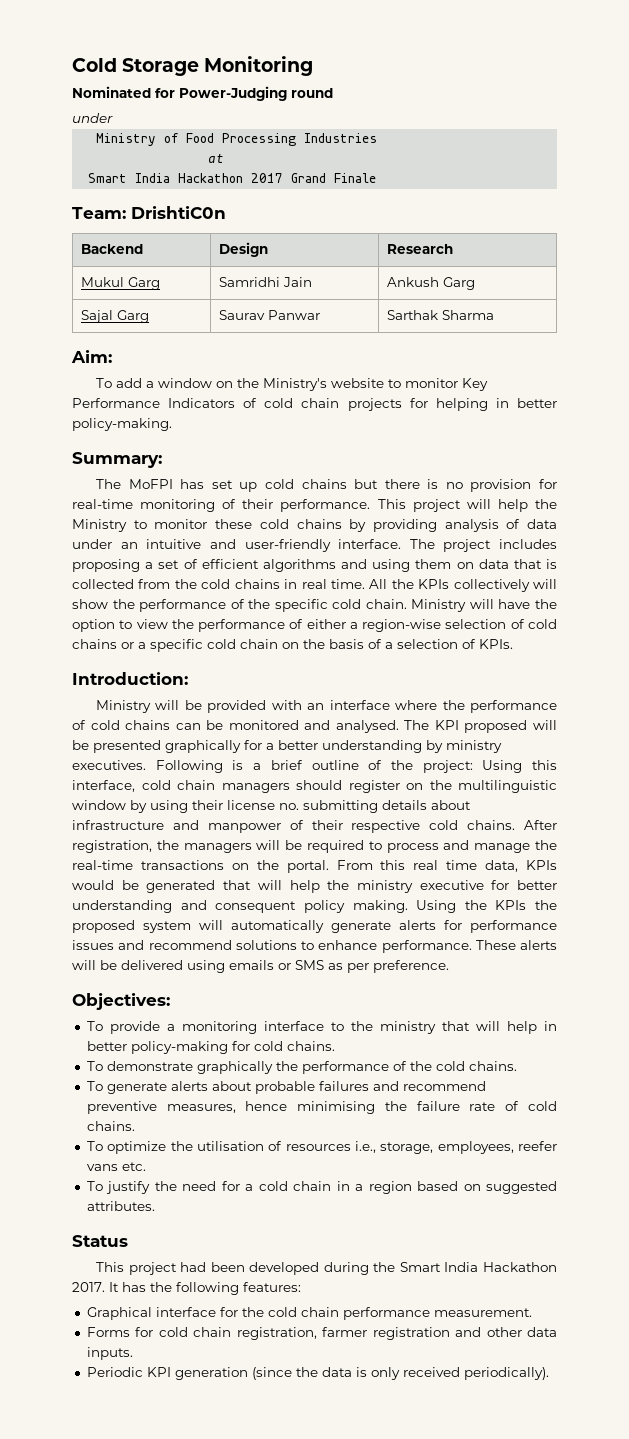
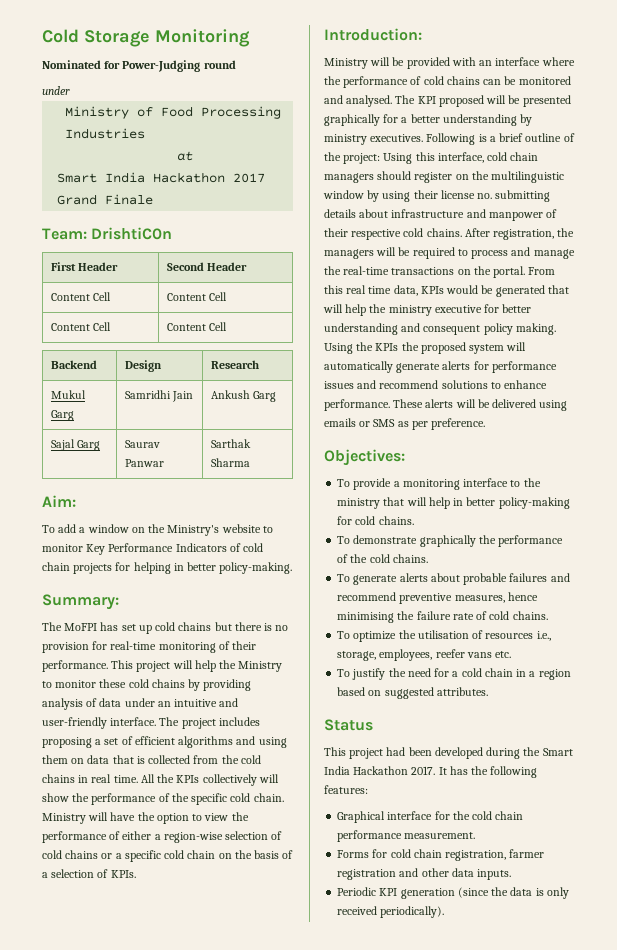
+ First Header | Second Header
+ Content Cell | Content Cell
+ Content Cell | Content Cell

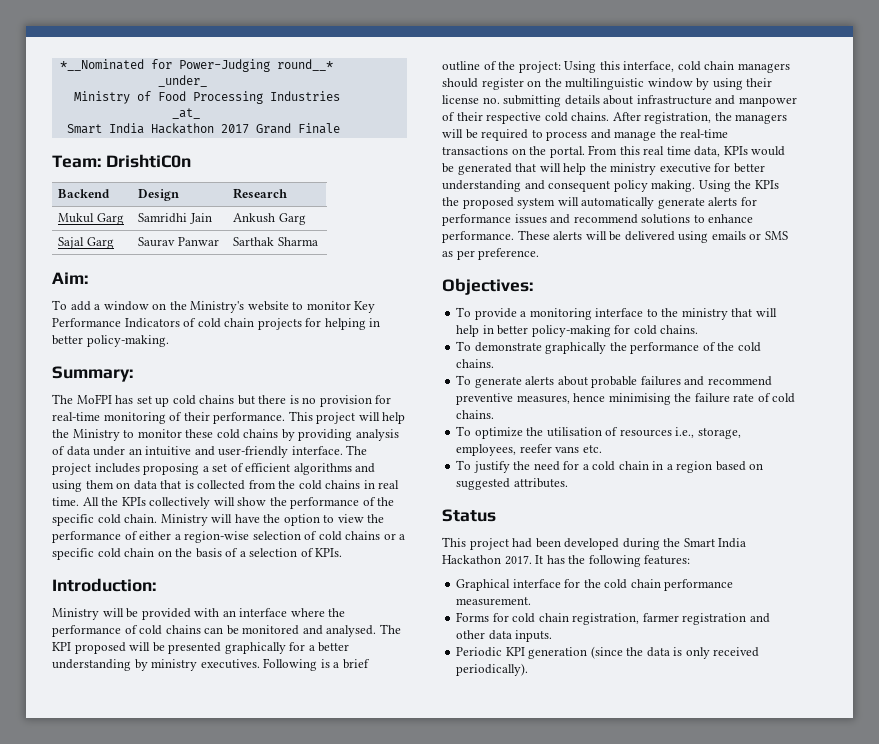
- Cold Storage Monitoring
- Nominated for Power-Judging round
- under
+ *__Nominated for Power-Judging round__*
+ _under_
- at
+ _at_
- First Header | Second Header
- Content Cell | Content Cell
- Content Cell | Content Cell

